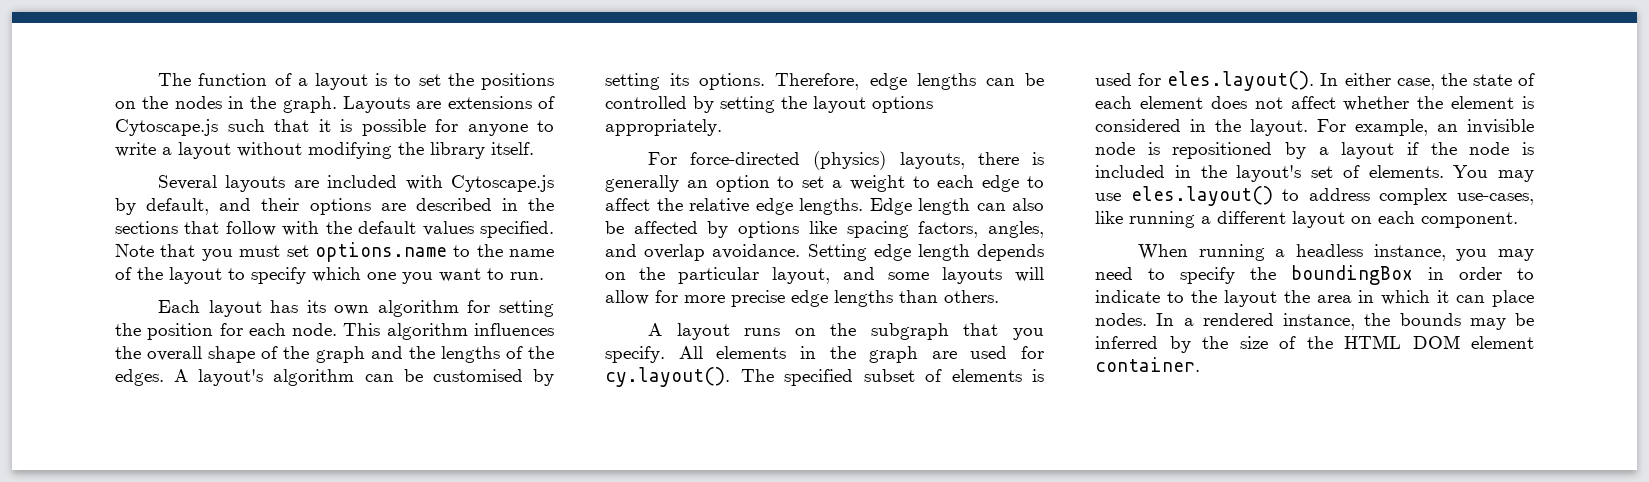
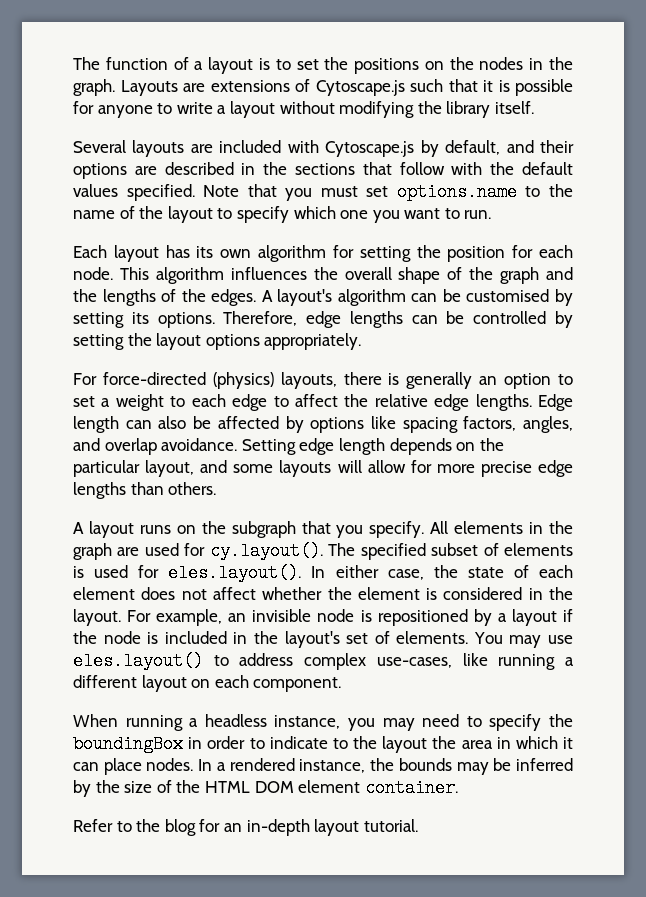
+ Refer to the blog for an in-depth layout tutorial.

